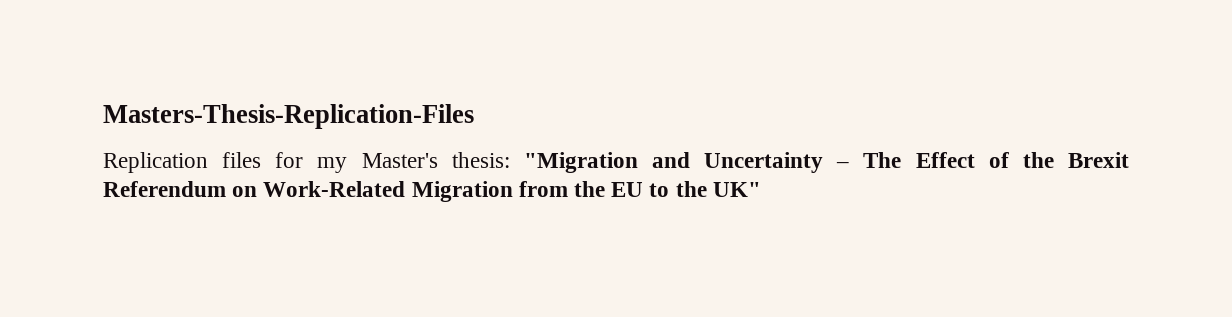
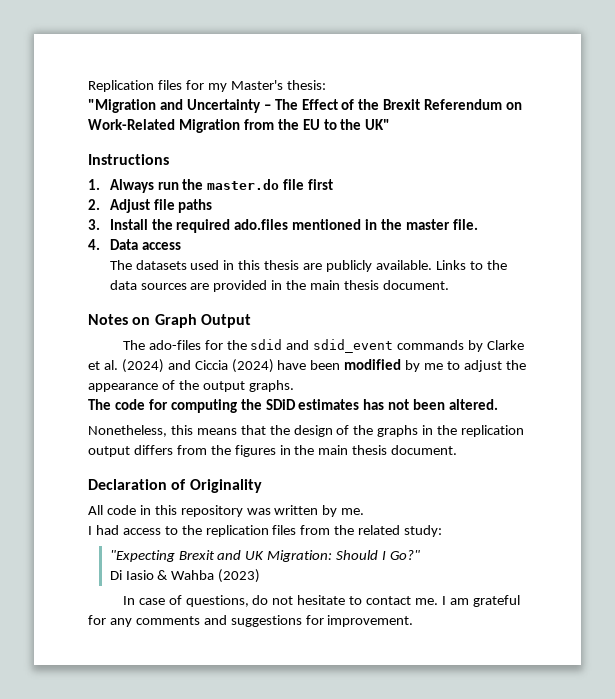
- Masters-Thesis-Replication-Files
- Replication files for my Master's thesis: "Migration and Uncertainty – The Effect of the Brexit Referendum on Work-Related Migration from the EU to the UK"
+ Replication files for my Master's thesis:
+ "Migration and Uncertainty – The Effect of the Brexit Referendum on Work-Related Migration from the EU to the UK"
+ Instructions
+ 1. Always run the master.do file first
+ 2. Adjust file paths
+ 3. Install the required ado.files mentioned in the master file.
+ 4. Data access
+ The datasets used in this thesis are publicly available. Links to the data sources are provided in the main thesis document.
+ Notes on Graph Output
+ The ado-files for the sdid and sdid_event commands by Clarke et al. (2024) and Ciccia (2024) have been modified by me to adjust the appearance of the output graphs.
+ The code for computing the SDiD estimates has not been altered.
+ Nonetheless, this means that the design of the graphs in the replication output differs from the figures in the main thesis document.
+ Declaration of Originality
+ All code in this repository was written by me.
+ I had access to the replication files from the related study:
+ "Expecting Brexit and UK Migration: Should I Go?"
+ Di Iasio & Wahba (2023)
+ In case of questions, do not hesitate to contact me. I am grateful for any comments and suggestions for improvement.

